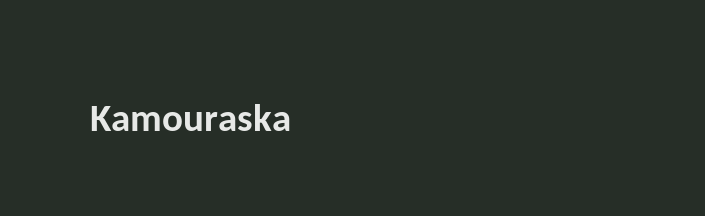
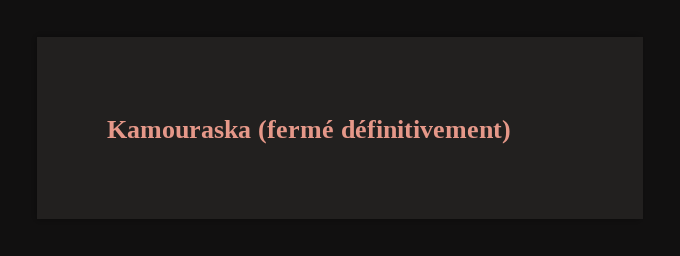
- Kamouraska
+ Kamouraska (fermé définitivement)

